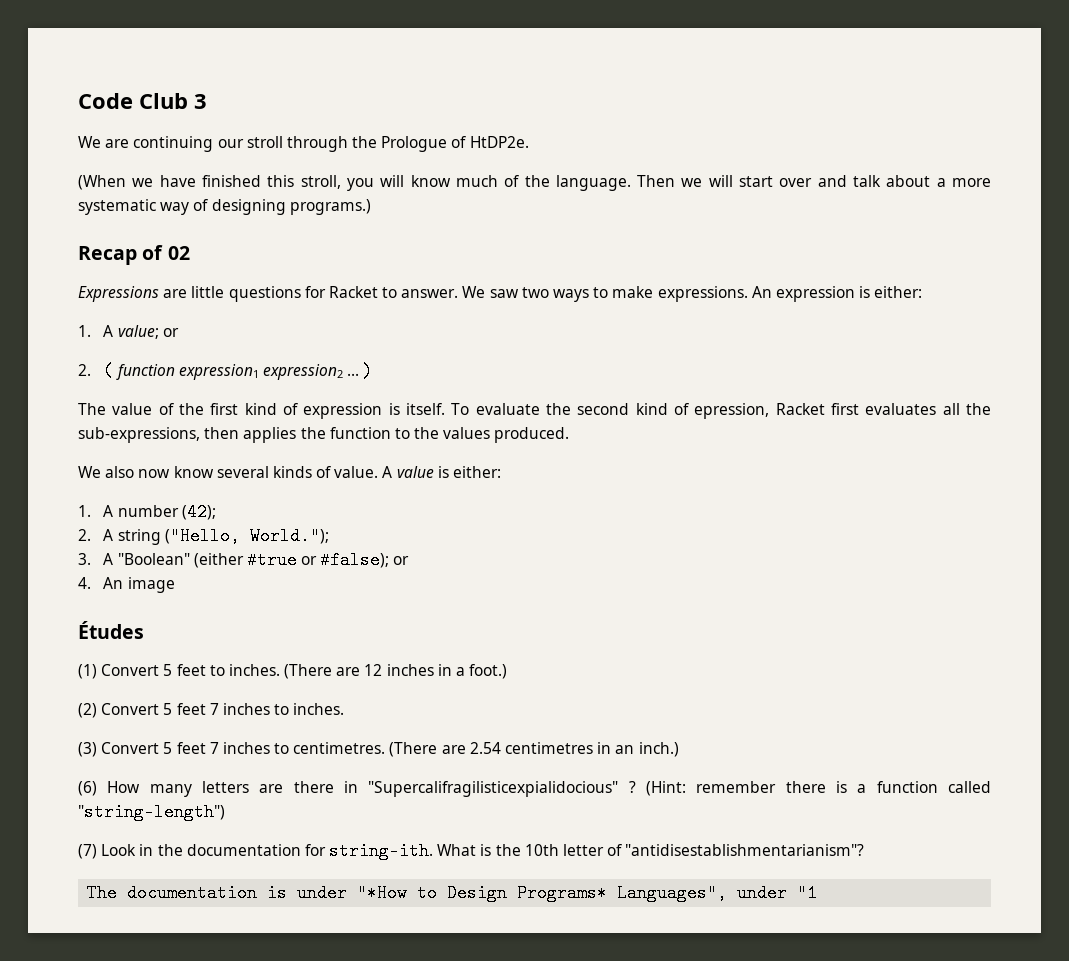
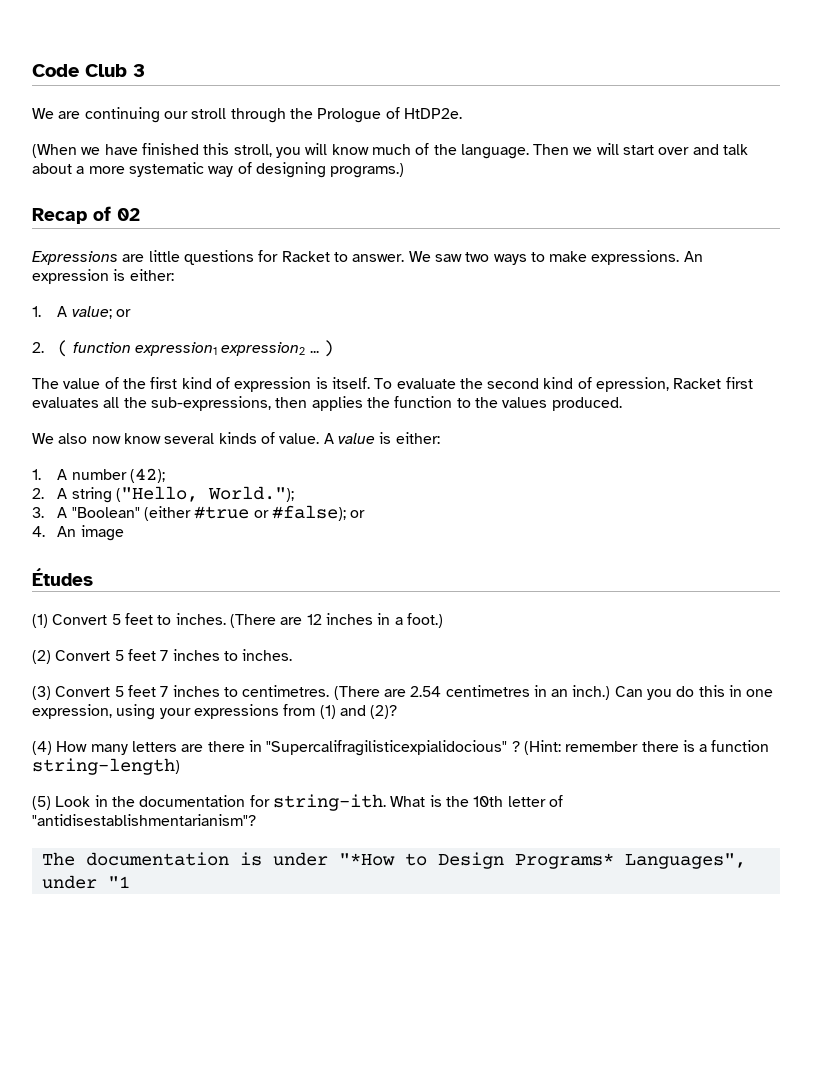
- (There are 2.54 centimetres in an inch.)
- (6) How many letters are there in "Supercalifragilisticexpialidocious" ?
+ (There are 2.54 centimetres in an inch.) Can you do this in one expression, using your expressions from (1) and (2)?
+ (4) How many letters are there in "Supercalifragilisticexpialidocious" ?
- (Hint: remember there is a function called "string-length")
- (7) Look in the documentation for string-ith.
+ (Hint: remember there is a function string-length)
+ (5) Look in the documentation for string-ith.

